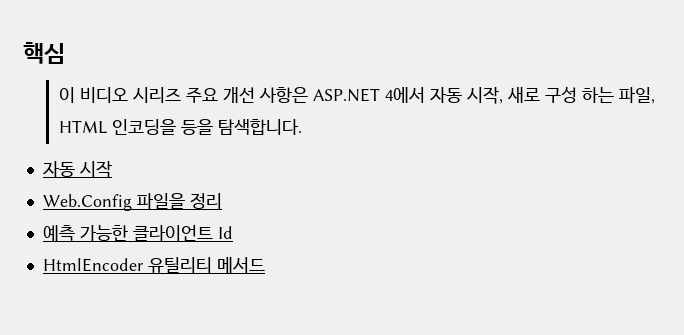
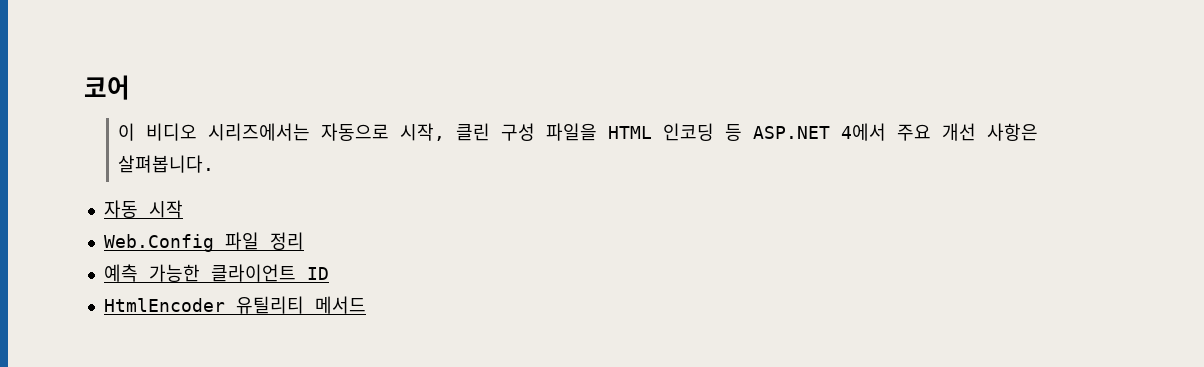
- 핵심
+ 코어
- 이 비디오 시리즈 주요 개선 사항은 ASP.NET 4에서 자동 시작, 새로 구성 하는 파일, HTML 인코딩을 등을 탐색합니다.
+ 이 비디오 시리즈에서는 자동으로 시작, 클린 구성 파일을 HTML 인코딩 등 ASP.NET 4에서 주요 개선 사항은 살펴봅니다.
- Web.Config 파일을 정리
+ Web.Config 파일 정리
- 예측 가능한 클라이언트 Id
+ 예측 가능한 클라이언트 ID

